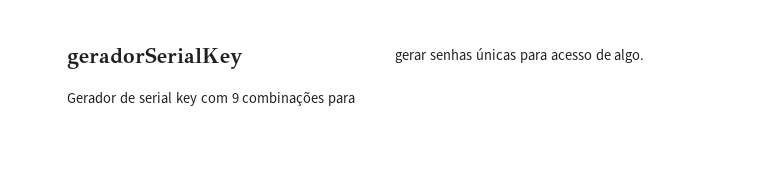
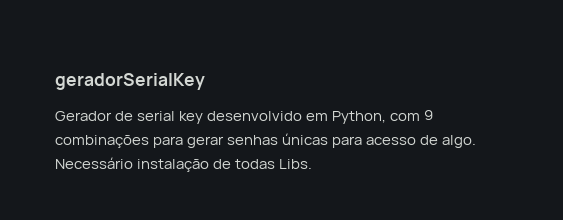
- Gerador de serial key com 9 combinações para gerar senhas únicas para acesso de algo.
+ Gerador de serial key desenvolvido em Python, com 9 combinações para gerar senhas únicas para acesso de algo.
+ Necessário instalação de todas Libs.

